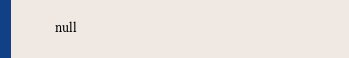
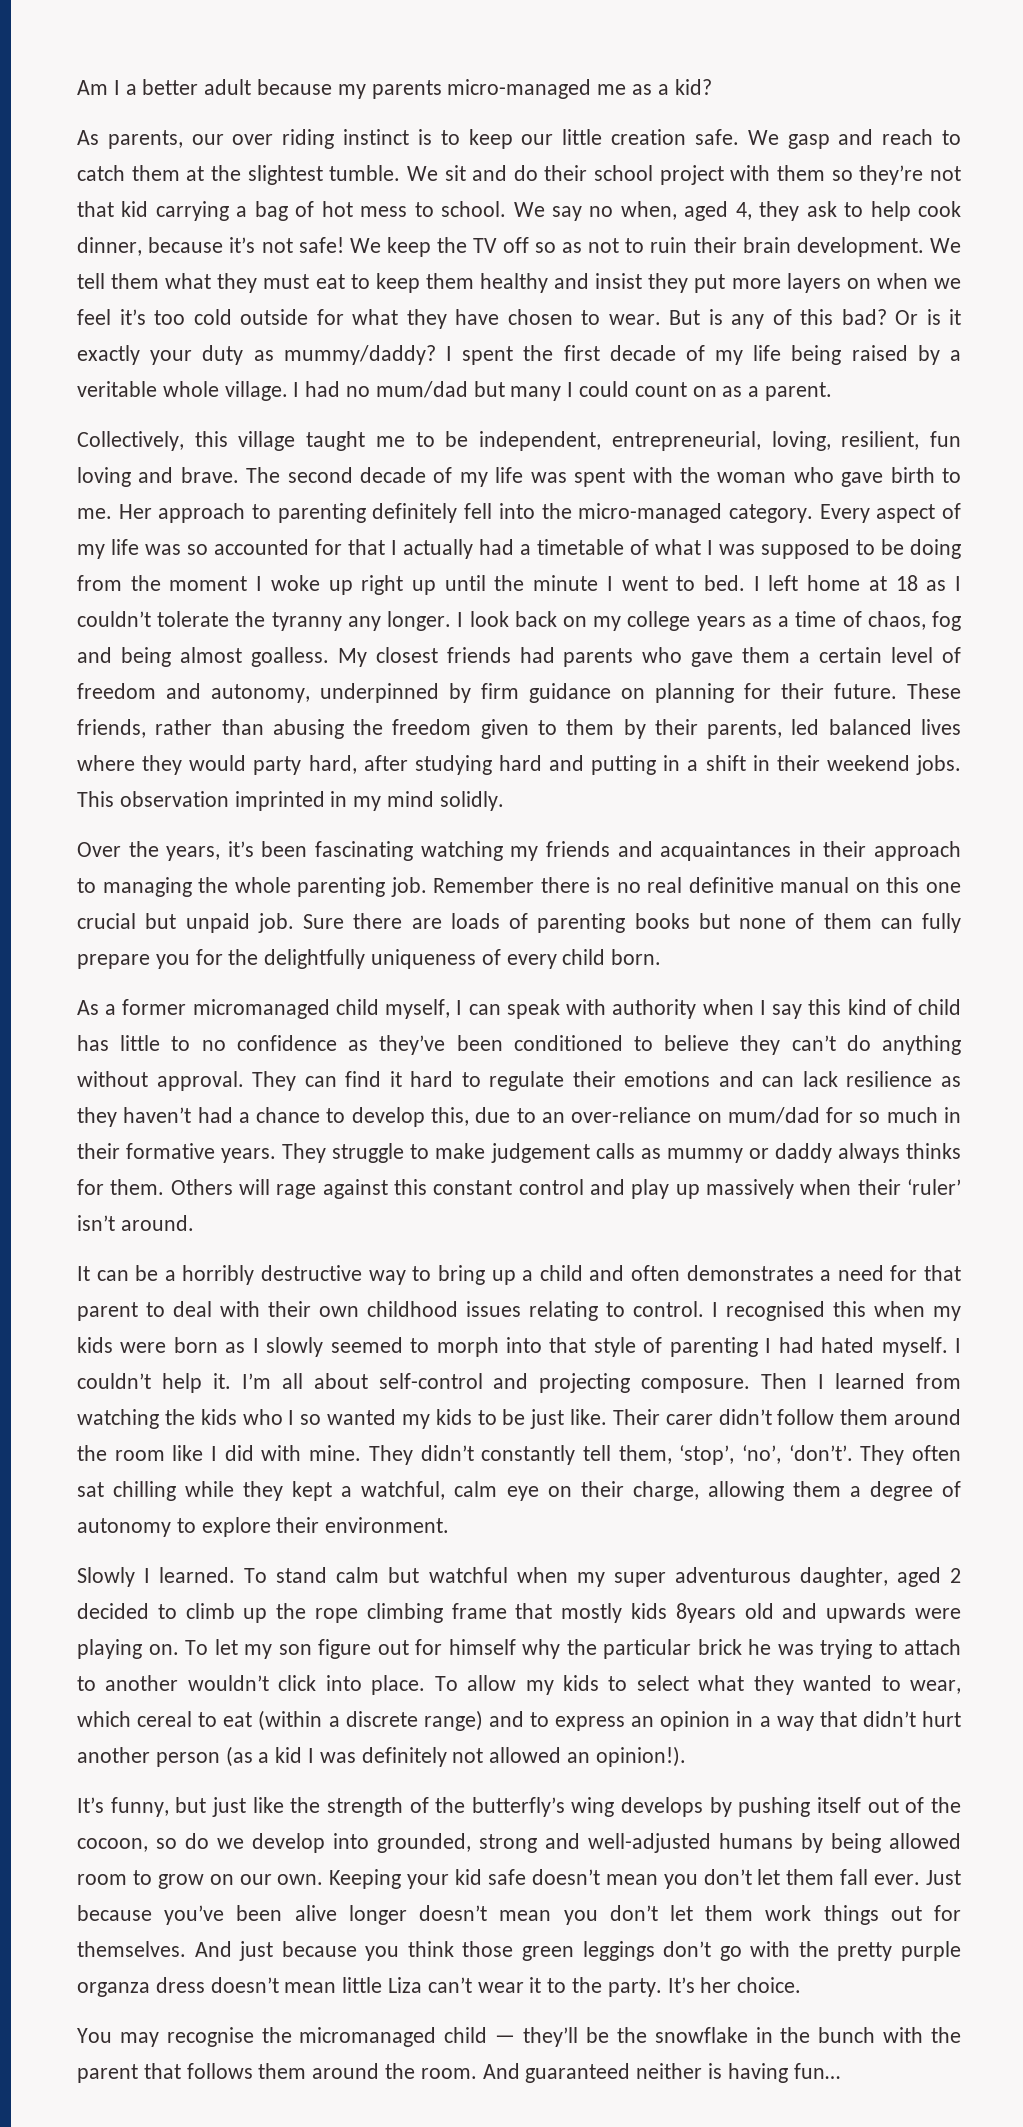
- null
+ Am I a better adult because my parents micro-managed me as a kid?
+ As parents, our over riding instinct is to keep our little creation safe. We gasp and reach to catch them at the slightest tumble. We sit and do their school project with them so they’re not that kid carrying a bag of hot mess to school. We say no when, aged 4, they ask to help cook dinner, because it’s not safe! We keep the TV off so as not to ruin their brain development. We tell them what they must eat to keep them healthy and insist they put more layers on when we feel it’s too cold outside for what they have chosen to wear. But is any of this bad? Or is it exactly your duty as mummy/daddy? I spent the first decade of my life being raised by a veritable whole village. I had no mum/dad but many I could count on as a parent.
+ Collectively, this village taught me to be independent, entrepreneurial, loving, resilient, fun loving and brave. The second decade of my life was spent with the woman who gave birth to me. Her approach to parenting definitely fell into the micro-managed category. Every aspect of my life was so accounted for that I actually had a timetable of what I was supposed to be doing from the moment I woke up right up until the minute I went to bed. I left home at 18 as I couldn’t tolerate the tyranny any longer. I look back on my college years as a time of chaos, fog and being almost goalless. My closest friends had parents who gave them a certain level of freedom and autonomy, underpinned by firm guidance on planning for their future. These friends, rather than abusing the freedom given to them by their parents, led balanced lives where they would party hard, after studying hard and putting in a shift in their weekend jobs. This observation imprinted in my mind solidly.
+ Over the years, it’s been fascinating watching my friends and acquaintances in their approach to managing the whole parenting job. Remember there is no real definitive manual on this one crucial but unpaid job. Sure there are loads of parenting books but none of them can fully prepare you for the delightfully uniqueness of every child born.
+ As a former micromanaged child myself, I can speak with authority when I say this kind of child has little to no confidence as they’ve been conditioned to believe they can’t do anything without approval. They can find it hard to regulate their emotions and can lack resilience as they haven’t had a chance to develop this, due to an over-reliance on mum/dad for so much in their formative years. They struggle to make judgement calls as mummy or daddy always thinks for them. Others will rage against this constant control and play up massively when their ‘ruler’ isn’t around.
+ It can be a horribly destructive way to bring up a child and often demonstrates a need for that parent to deal with their own childhood issues relating to control. I recognised this when my kids were born as I slowly seemed to morph into that style of parenting I had hated myself. I couldn’t help it. I’m all about self-control and projecting composure. Then I learned from watching the kids who I so wanted my kids to be just like. Their carer didn’t follow them around the room like I did with mine. They didn’t constantly tell them, ‘stop’, ‘no’, ‘don’t’. They often sat chilling while they kept a watchful, calm eye on their charge, allowing them a degree of autonomy to explore their environment.
+ Slowly I learned. To stand calm but watchful when my super adventurous daughter, aged 2 decided to climb up the rope climbing frame that mostly kids 8years old and upwards were playing on. To let my son figure out for himself why the particular brick he was trying to attach to another wouldn’t click into place. To allow my kids to select what they wanted to wear, which cereal to eat (within a discrete range) and to express an opinion in a way that didn’t hurt another person (as a kid I was definitely not allowed an opinion!).
+ It’s funny, but just like the strength of the butterfly’s wing develops by pushing itself out of the cocoon, so do we develop into grounded, strong and well-adjusted humans by being allowed room to grow on our own. Keeping your kid safe doesn’t mean you don’t let them fall ever. Just because you’ve been alive longer doesn’t mean you don’t let them work things out for themselves. And just because you think those green leggings don’t go with the pretty purple organza dress doesn’t mean little Liza can’t wear it to the party. It’s her choice.
+ You may recognise the micromanaged child — they’ll be the snowflake in the bunch with the parent that follows them around the room. And guaranteed neither is having fun…

